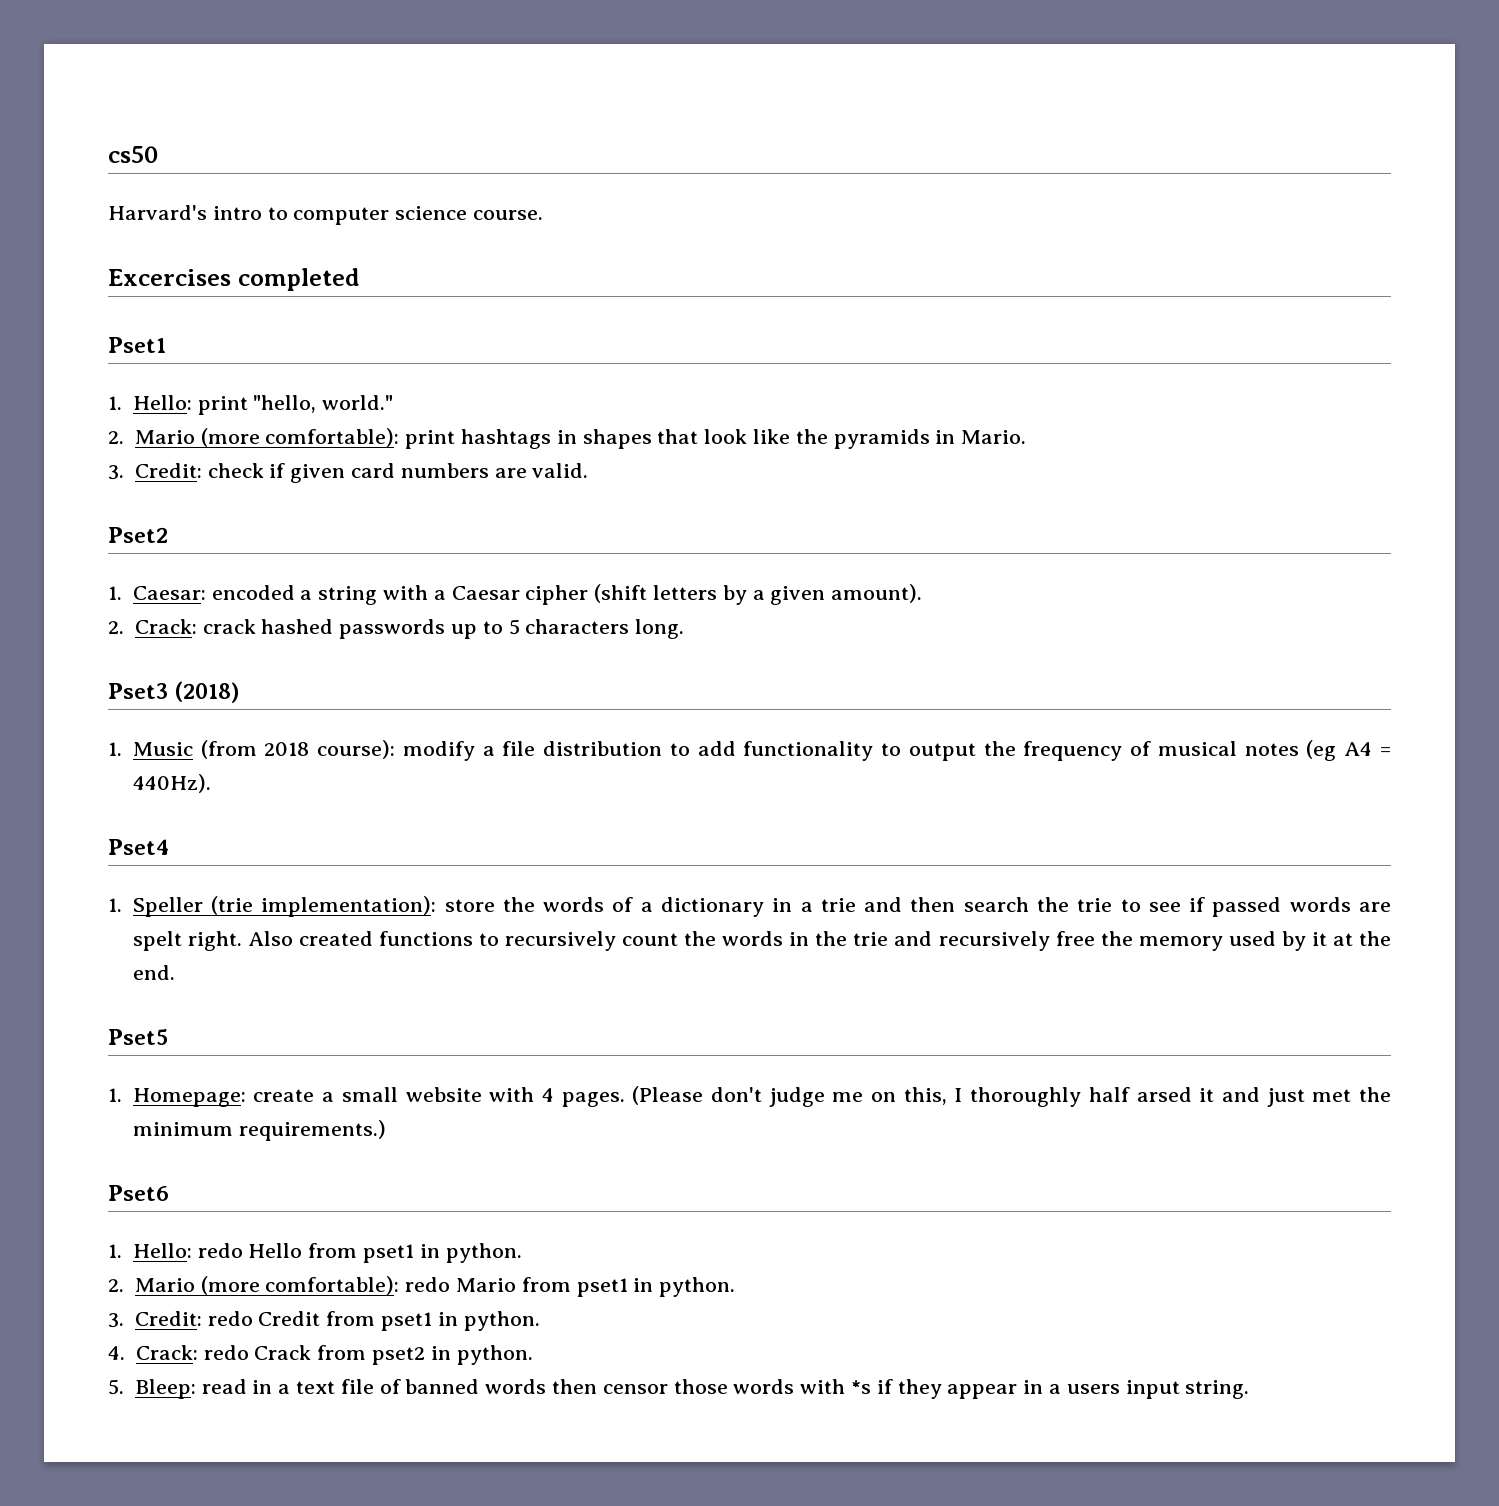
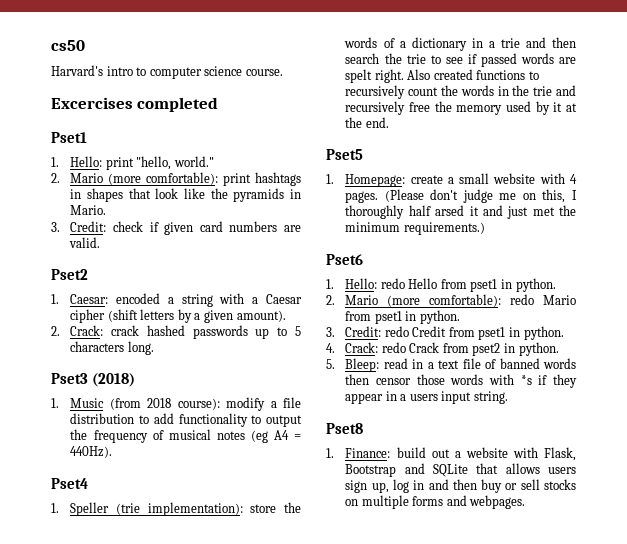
+ Pset8
+ 1. Finance: build out a website with Flask, Bootstrap and SQLite that allows users sign up, log in and then buy or sell stocks on multiple forms and webpages.

